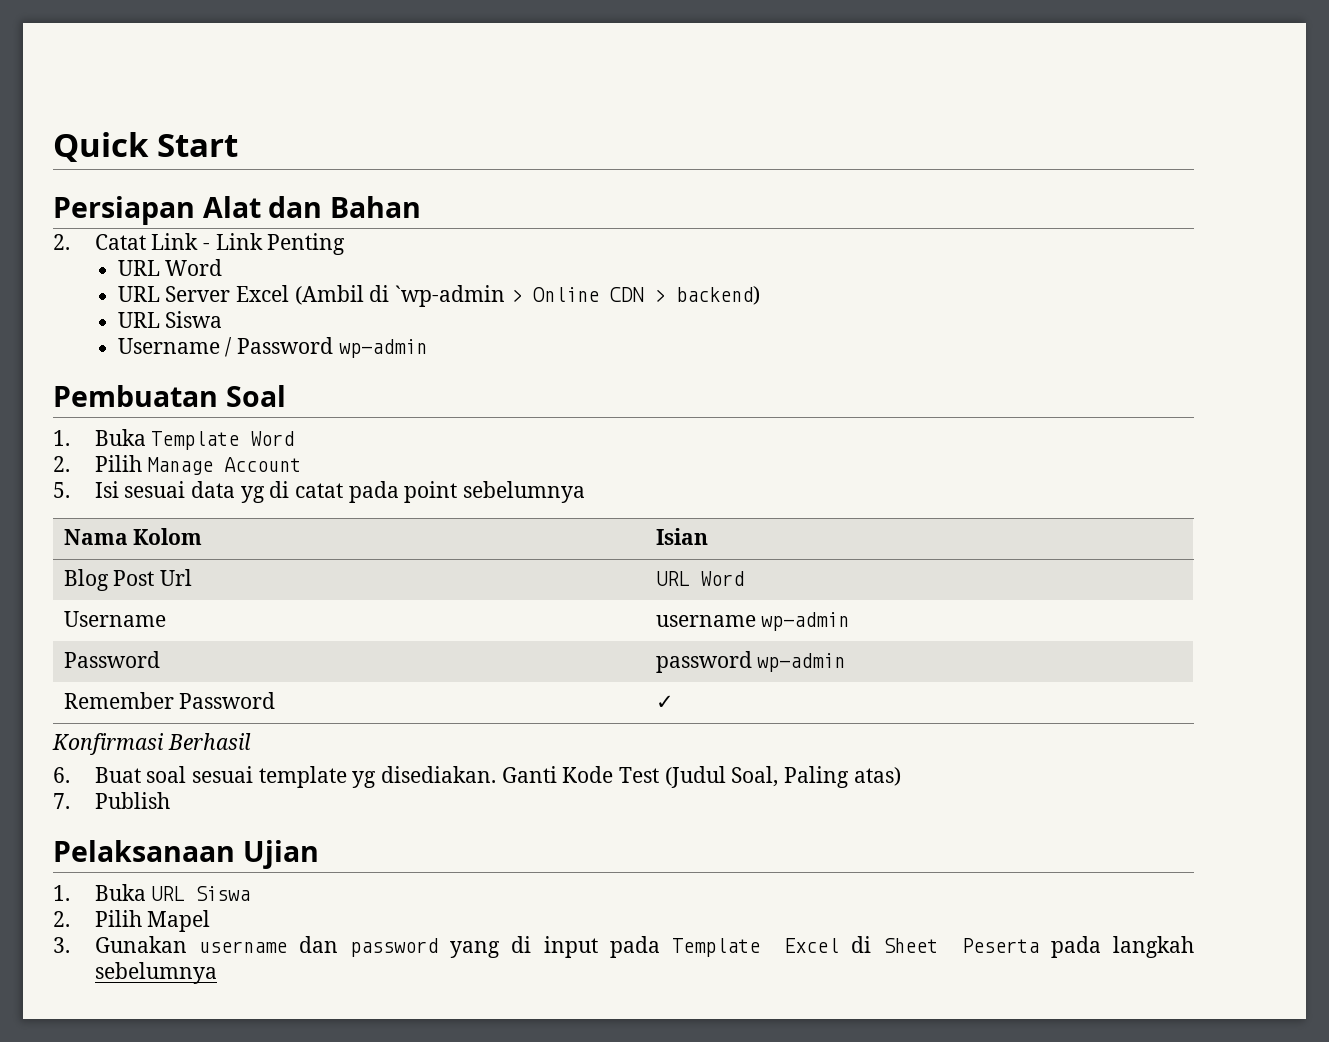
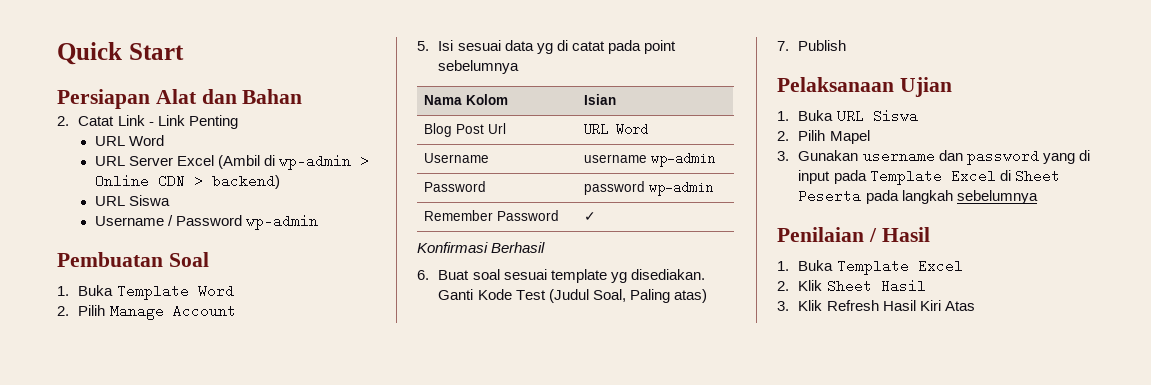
- URL Server Excel (Ambil di `wp-admin > Online CDN > backend)
+ URL Server Excel (Ambil di wp-admin > Online CDN > backend)
+ Penilaian / Hasil
+ 1. Buka Template Excel
+ 2. Klik Sheet Hasil
+ 3. Klik Refresh Hasil Kiri Atas

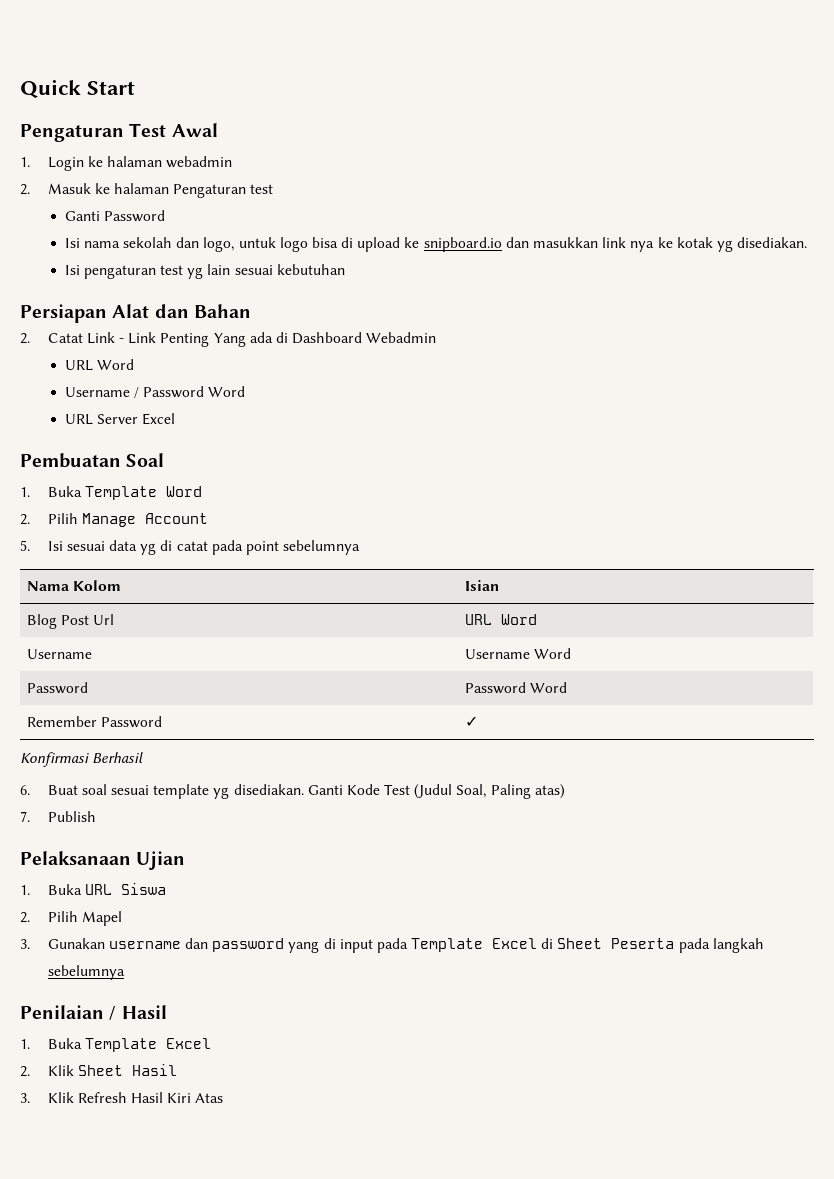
+ Pengaturan Test Awal
+ 1. Login ke halaman webadmin
+ 2. Masuk ke halaman Pengaturan test
+ Ganti Password
+ Isi nama sekolah dan logo, untuk logo bisa di upload ke snipboard.io dan masukkan link nya ke kotak yg disediakan.
+ Isi pengaturan test yg lain sesuai kebutuhan
- 2. Catat Link - Link Penting
+ 2. Catat Link - Link Penting Yang ada di Dashboard Webadmin
  URL Word
- URL Server Excel (Ambil di wp-admin > Online CDN > backend)
- URL Siswa
- Username / Password wp-admin
+ Username / Password Word
+ URL Server Excel
- Username | username wp-admin
- Password | password wp-admin
+ Username | Username Word
+ Password | Password Word

